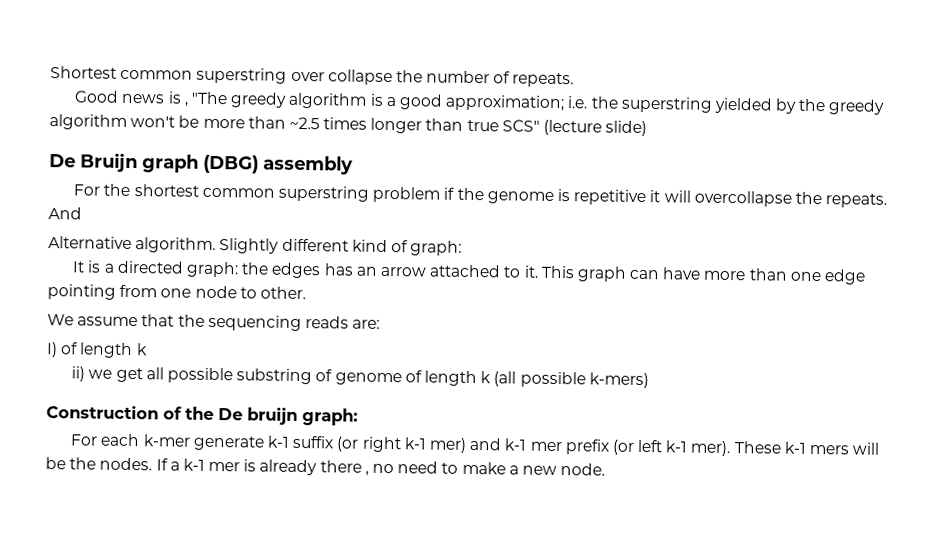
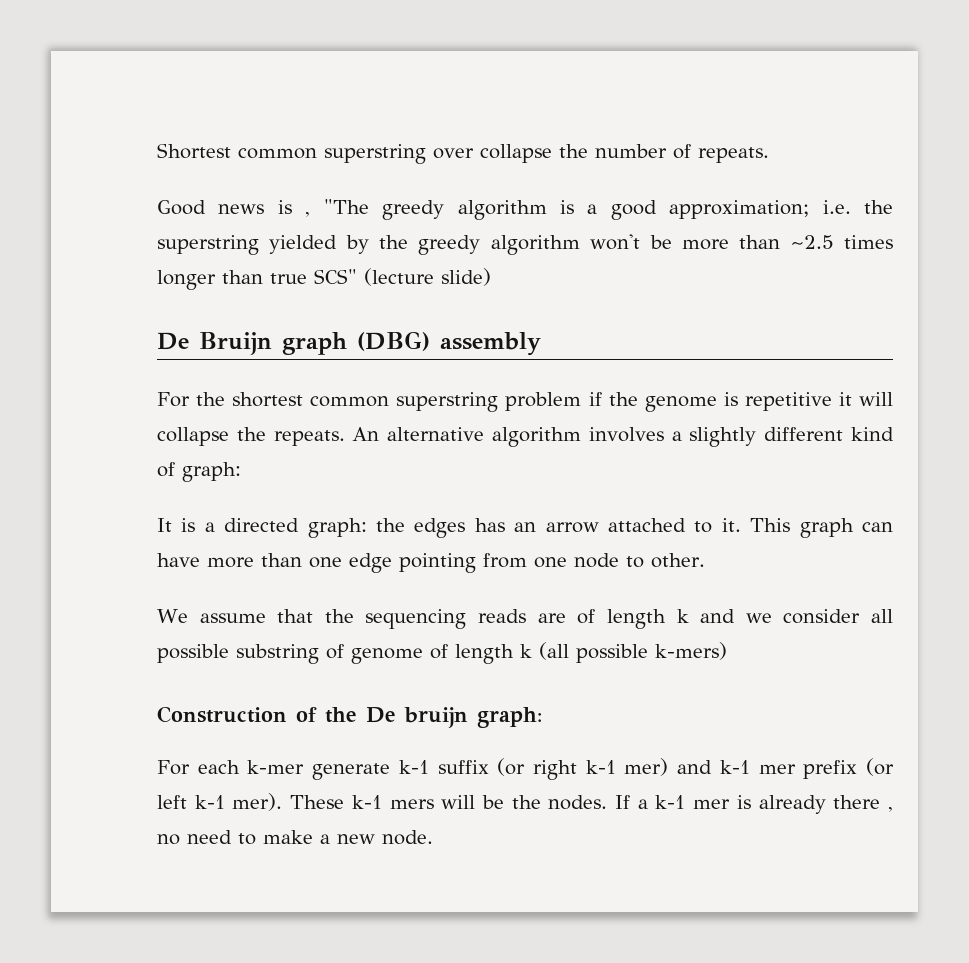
- For the shortest common superstring problem if the genome is repetitive it will overcollapse the repeats.
+ For the shortest common superstring problem if the genome is repetitive it will collapse the repeats.
- And
- Alternative algorithm. Slightly different kind of graph:
+ An alternative algorithm involves a slightly different kind of graph:
- We assume that the sequencing reads are:
- I) of length k
- ii) we get all possible substring of genome of length k (all possible k-mers)
+ We assume that the sequencing reads are of length k and we consider all possible substring of genome of length k (all possible k-mers)

